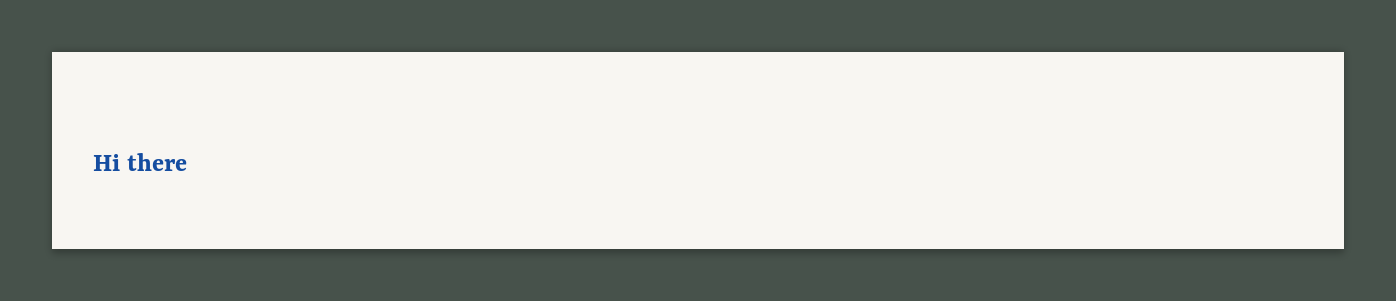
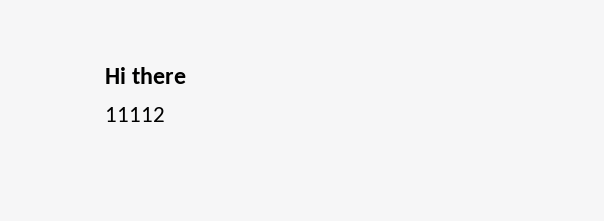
+ 11112

